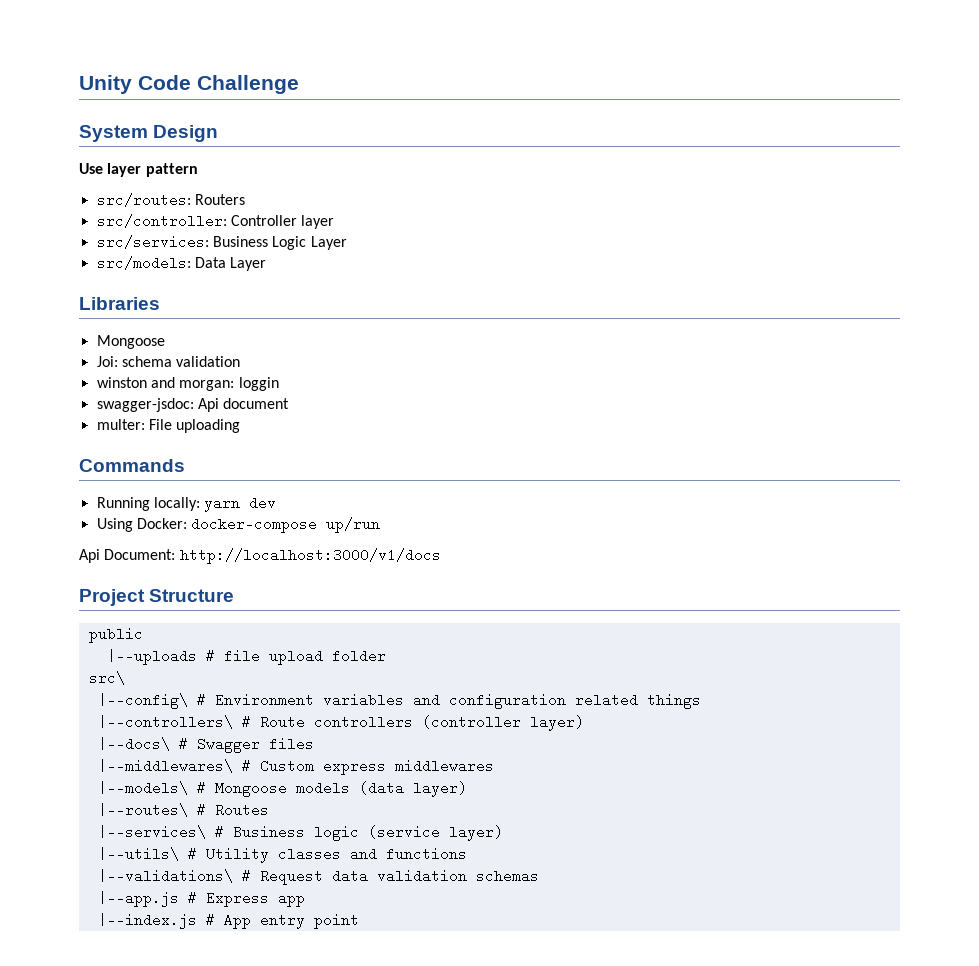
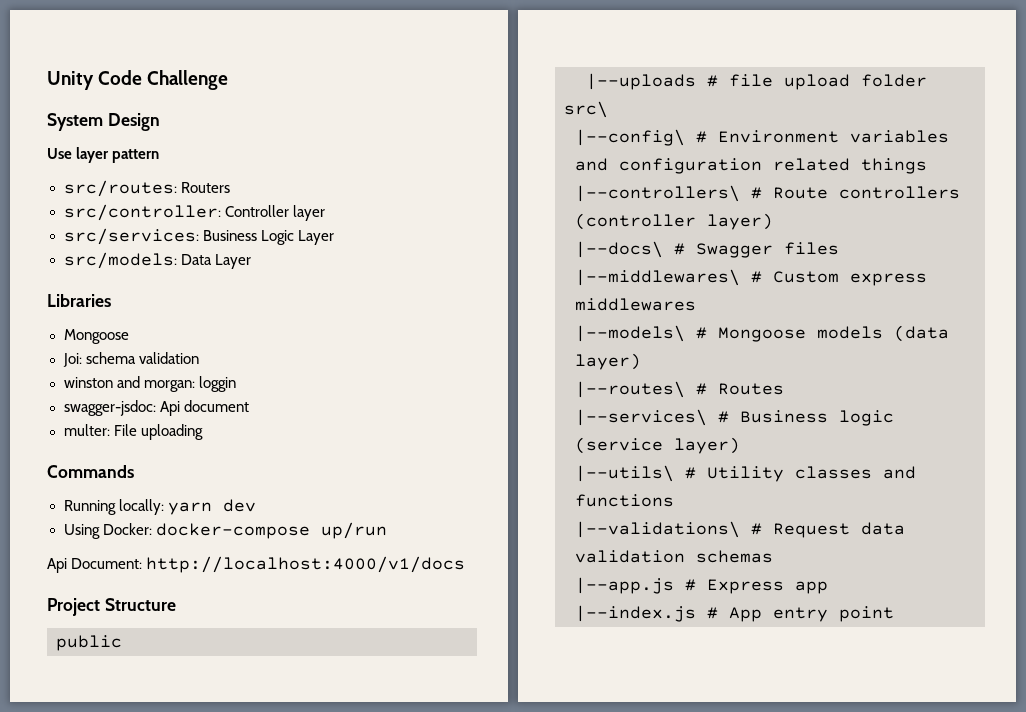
- Api Document: http://localhost:3000/v1/docs
+ Api Document: http://localhost:4000/v1/docs

